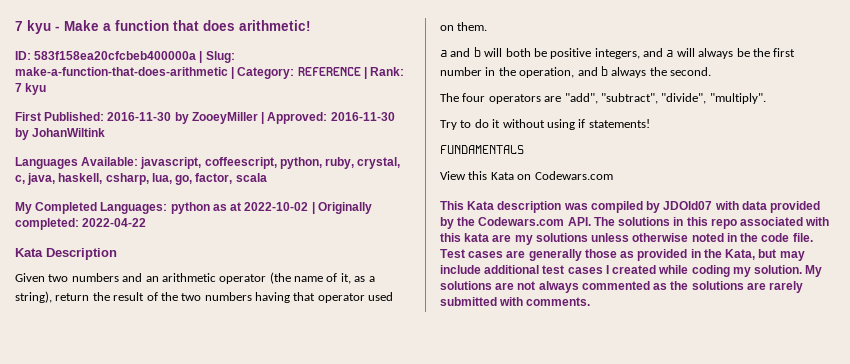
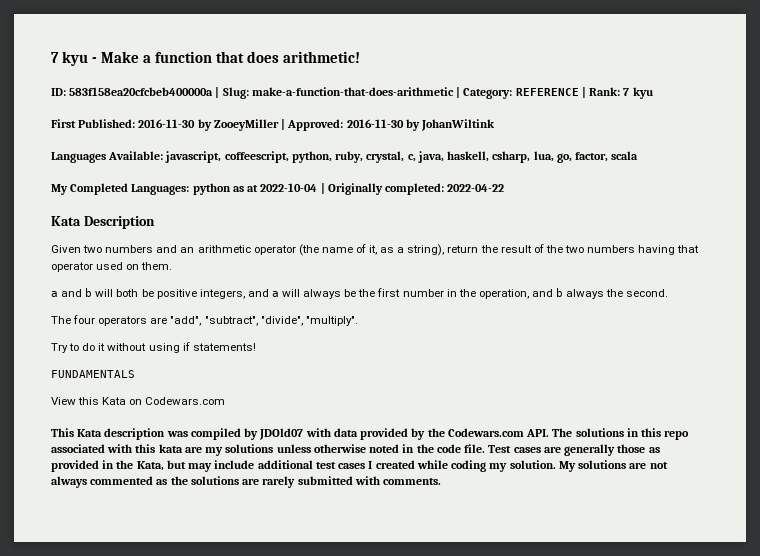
- My Completed Languages: python as at 2022-10-02 | Originally completed: 2022-04-22
+ My Completed Languages: python as at 2022-10-04 | Originally completed: 2022-04-22

